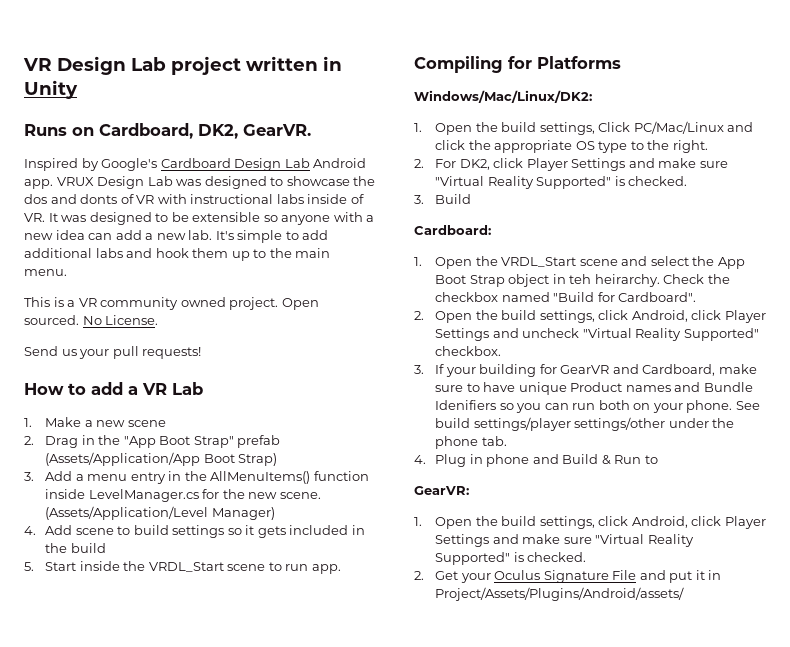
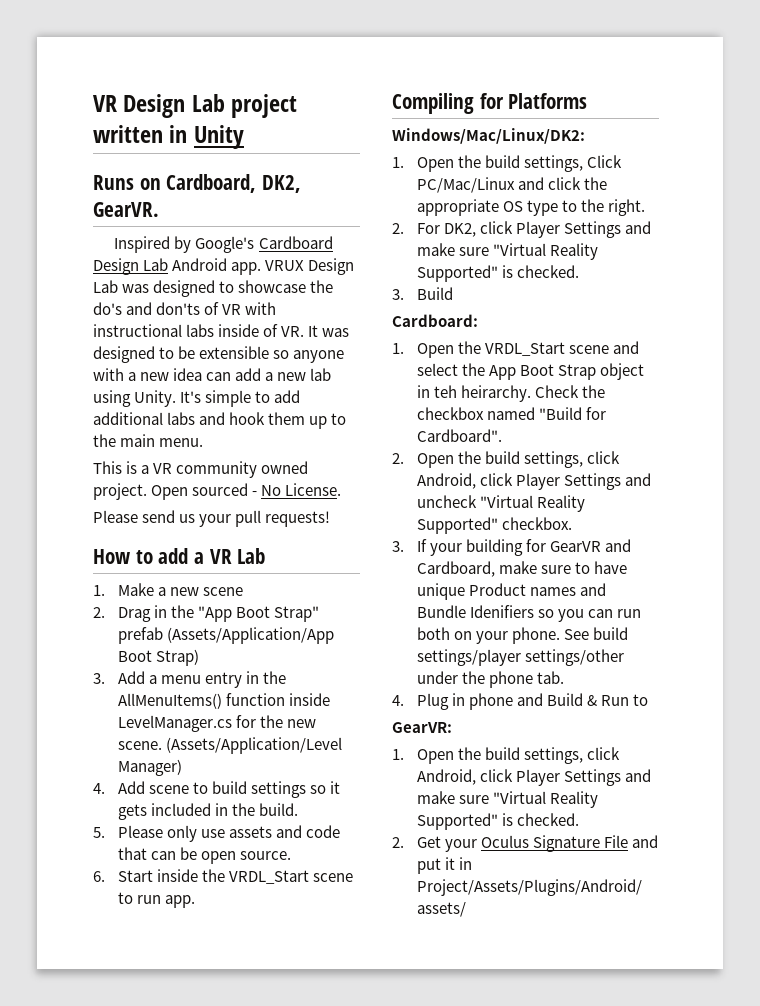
- VRUX Design Lab was designed to showcase the dos and donts of VR with instructional labs inside of VR. It was designed to be extensible so anyone with a new idea can add a new lab.
+ VRUX Design Lab was designed to showcase the do's and don'ts of VR with instructional labs inside of VR. It was designed to be extensible so anyone with a new idea can add a new lab using Unity.
- Open sourced. No License.
+ Open sourced - No License.
- Send us your pull requests!
+ Please send us your pull requests!
- 4. Add scene to build settings so it gets included in the build
- 5. Start inside the VRDL_Start scene to run app.
+ 4. Add scene to build settings so it gets included in the build.
+ 5. Please only use assets and code that can be open source.
+ 6. Start inside the VRDL_Start scene to run app.

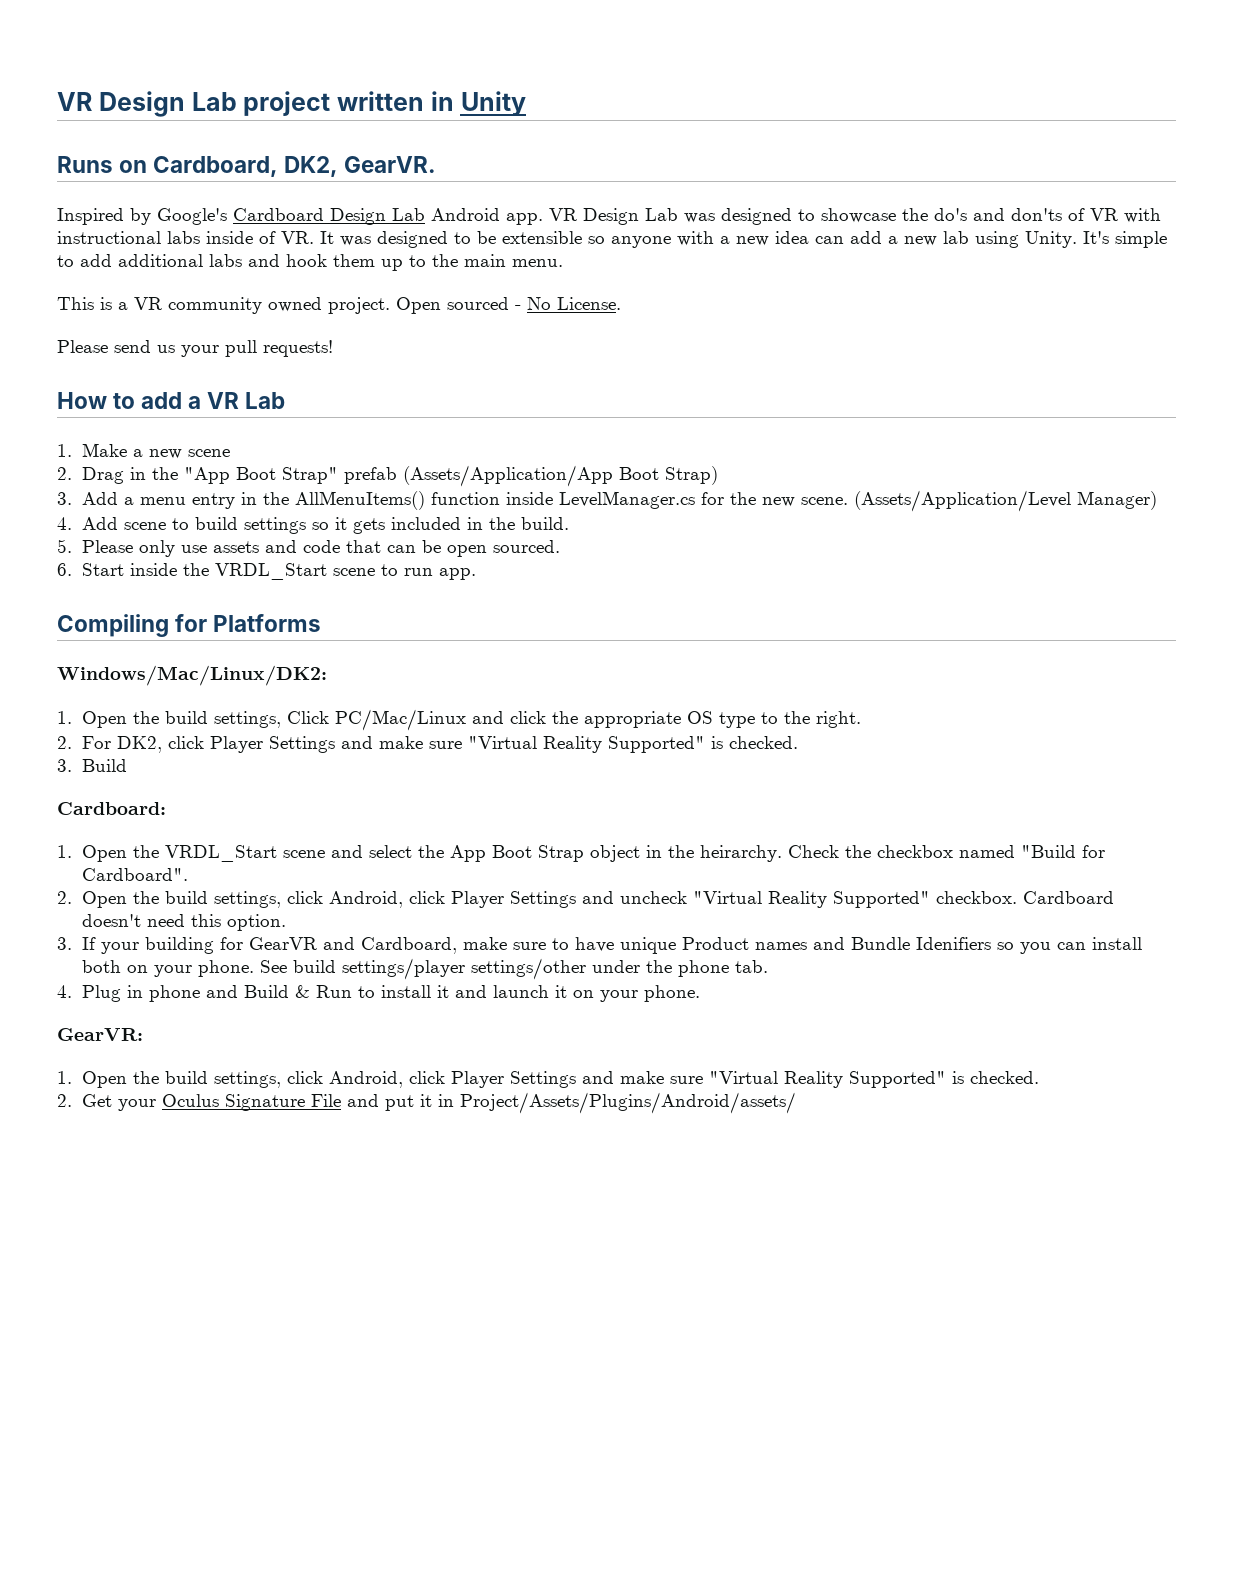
- VRUX Design Lab was designed to showcase the do's and don'ts of VR with instructional labs inside of VR. It was designed to be extensible so anyone with a new idea can add a new lab using Unity.
+ VR Design Lab was designed to showcase the do's and don'ts of VR with instructional labs inside of VR. It was designed to be extensible so anyone with a new idea can add a new lab using Unity.
- 5. Please only use assets and code that can be open source.
+ 5. Please only use assets and code that can be open sourced.
- 1. Open the VRDL_Start scene and select the App Boot Strap object in teh heirarchy.
+ 1. Open the VRDL_Start scene and select the App Boot Strap object in the heirarchy.
+ Cardboard doesn't need this option.
- 3. If your building for GearVR and Cardboard, make sure to have unique Product names and Bundle Idenifiers so you can run both on your phone.
+ 3. If your building for GearVR and Cardboard, make sure to have unique Product names and Bundle Idenifiers so you can install both on your phone.
- 4. Plug in phone and Build & Run to
+ 4. Plug in phone and Build & Run to install it and launch it on your phone.

